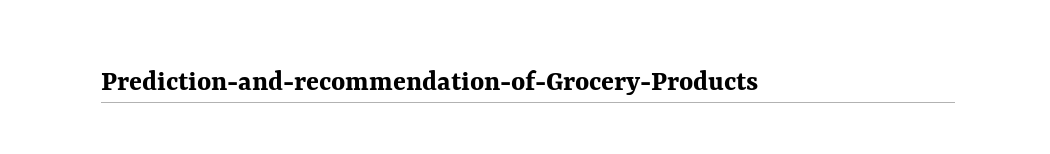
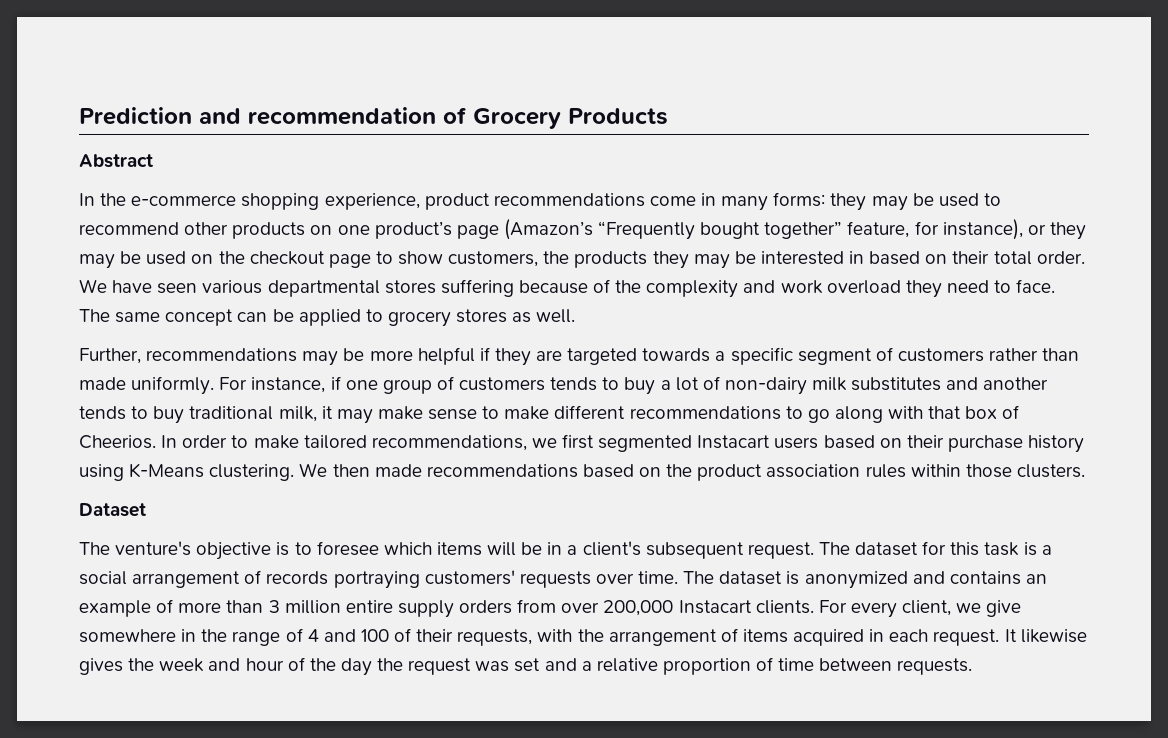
- Prediction-and-recommendation-of-Grocery-Products
+ Prediction and recommendation of Grocery Products
+ Abstract
+ In the e-commerce shopping experience, product recommendations come in many forms: they may be used to recommend other products on one product’s page (Amazon’s “Frequently bought together” feature, for instance), or they may be used on the checkout page to show customers, the products they may be interested in based on their total order. We have seen various departmental stores suffering because of the complexity and work overload they need to face. The same concept can be applied to grocery stores as well.
+ Further, recommendations may be more helpful if they are targeted towards a specific segment of customers rather than made uniformly. For instance, if one group of customers tends to buy a lot of non-dairy milk substitutes and another tends to buy traditional milk, it may make sense to make different recommendations to go along with that box of Cheerios. In order to make tailored recommendations, we first segmented Instacart users based on their purchase history using K-Means clustering. We then made recommendations based on the product association rules within those clusters.
+ Dataset
+ The venture's objective is to foresee which items will be in a client's subsequent request. The dataset for this task is a social arrangement of records portraying customers' requests over time. The dataset is anonymized and contains an example of more than 3 million entire supply orders from over 200,000 Instacart clients. For every client, we give somewhere in the range of 4 and 100 of their requests, with the arrangement of items acquired in each request. It likewise gives the week and hour of the day the request was set and a relative proportion of time between requests.

